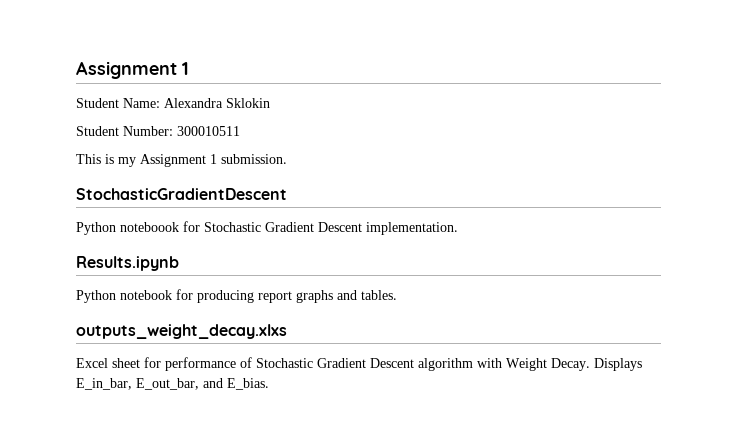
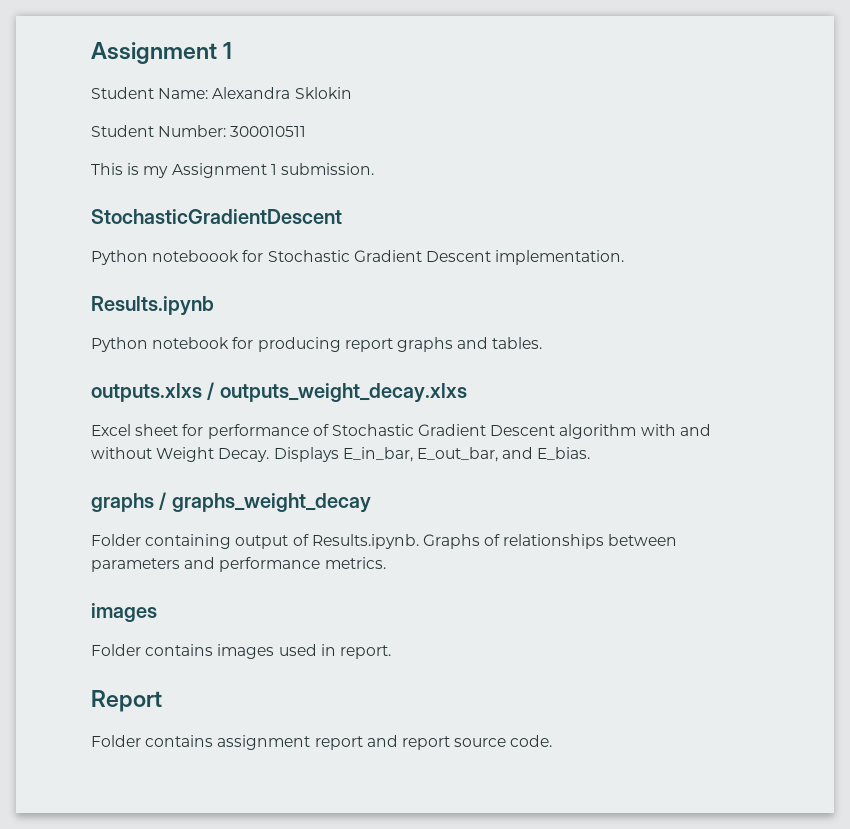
- outputs_weight_decay.xlxs
+ outputs.xlxs / outputs_weight_decay.xlxs
- Excel sheet for performance of Stochastic Gradient Descent algorithm with Weight Decay.
+ Excel sheet for performance of Stochastic Gradient Descent algorithm with and without Weight Decay.
+ graphs / graphs_weight_decay
+ Folder containing output of Results.ipynb. Graphs of relationships between parameters and performance metrics.
+ images
+ Folder contains images used in report.
+ Report
+ Folder contains assignment report and report source code.

